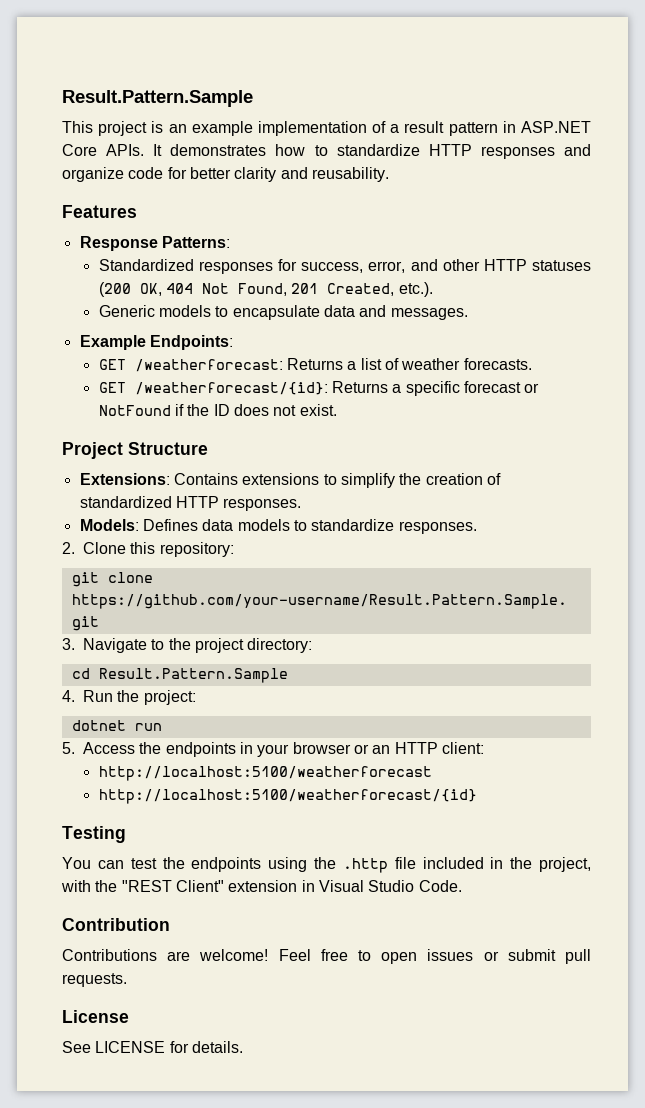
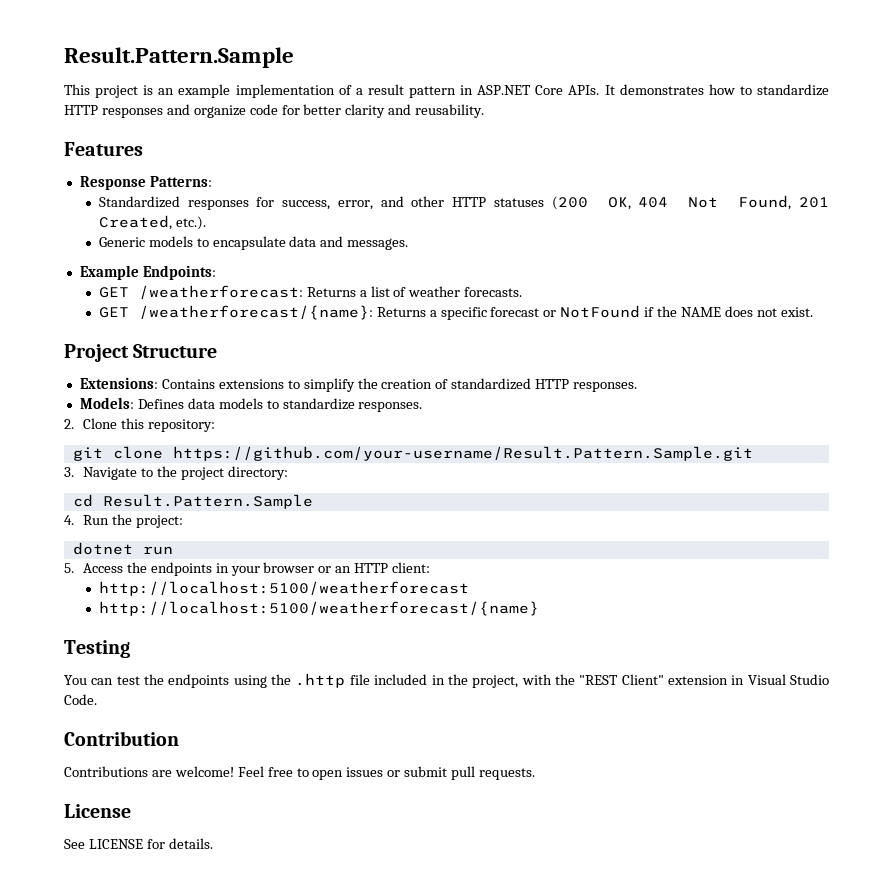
- GET /weatherforecast/{id}: Returns a specific forecast or NotFound if the ID does not exist.
+ GET /weatherforecast/{name}: Returns a specific forecast or NotFound if the NAME does not exist.
- http://localhost:5100/weatherforecast/{id}
+ http://localhost:5100/weatherforecast/{name}

